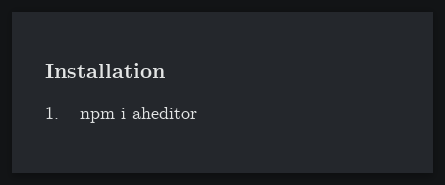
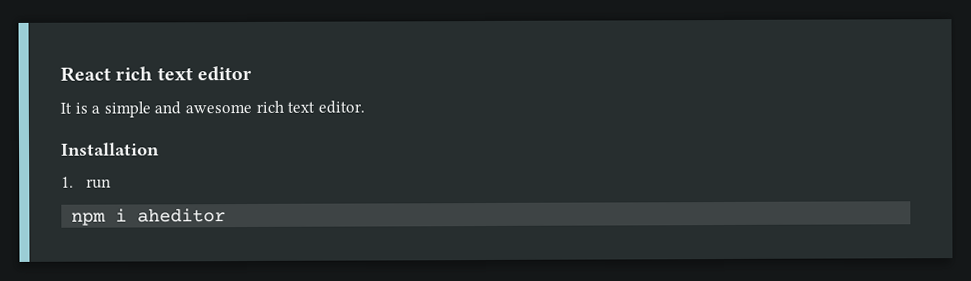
+ React rich text editor
+ It is a simple and awesome rich text editor.
- 1. npm i aheditor
+ 1. run
+ npm i aheditor

